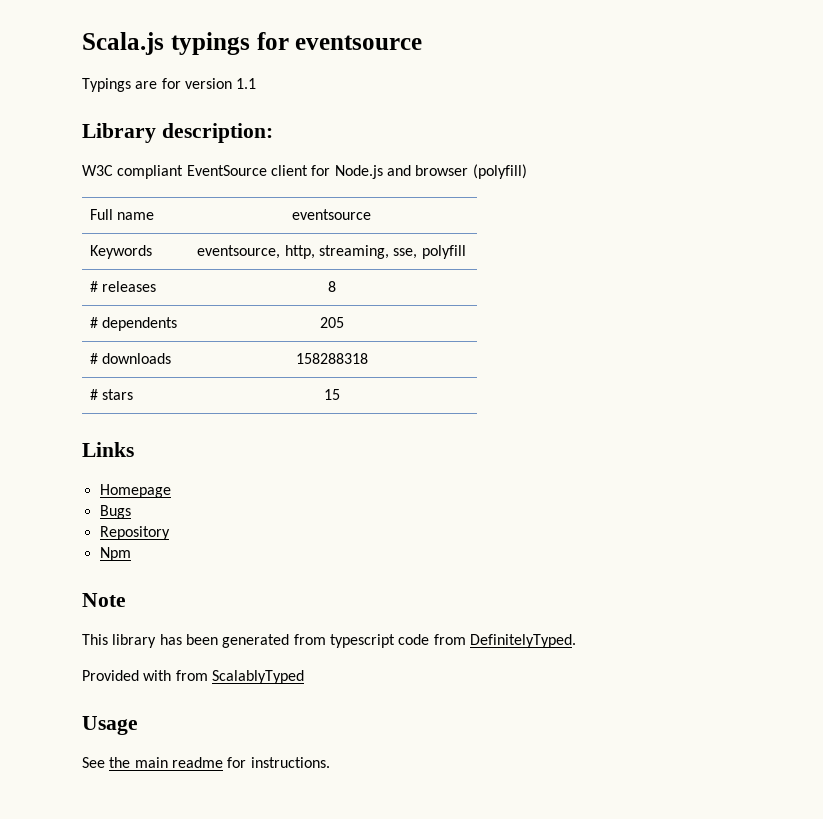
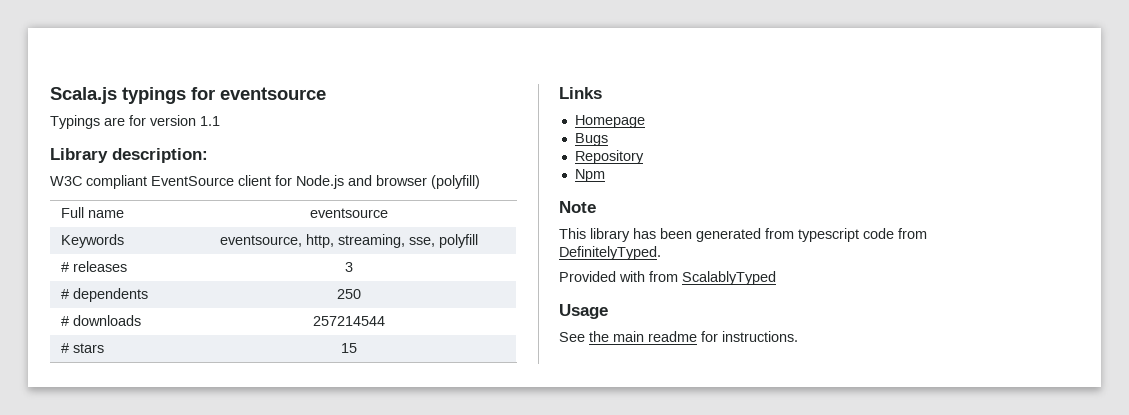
- # releases | 8
+ # releases | 3
- # dependents | 205
+ # dependents | 250
- # downloads | 158288318
+ # downloads | 257214544

